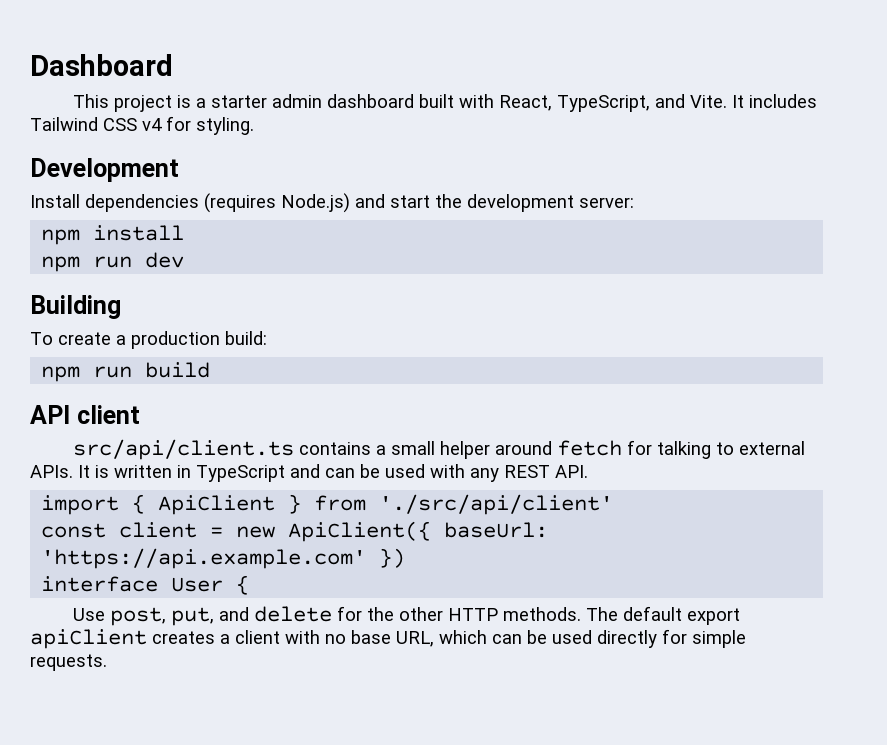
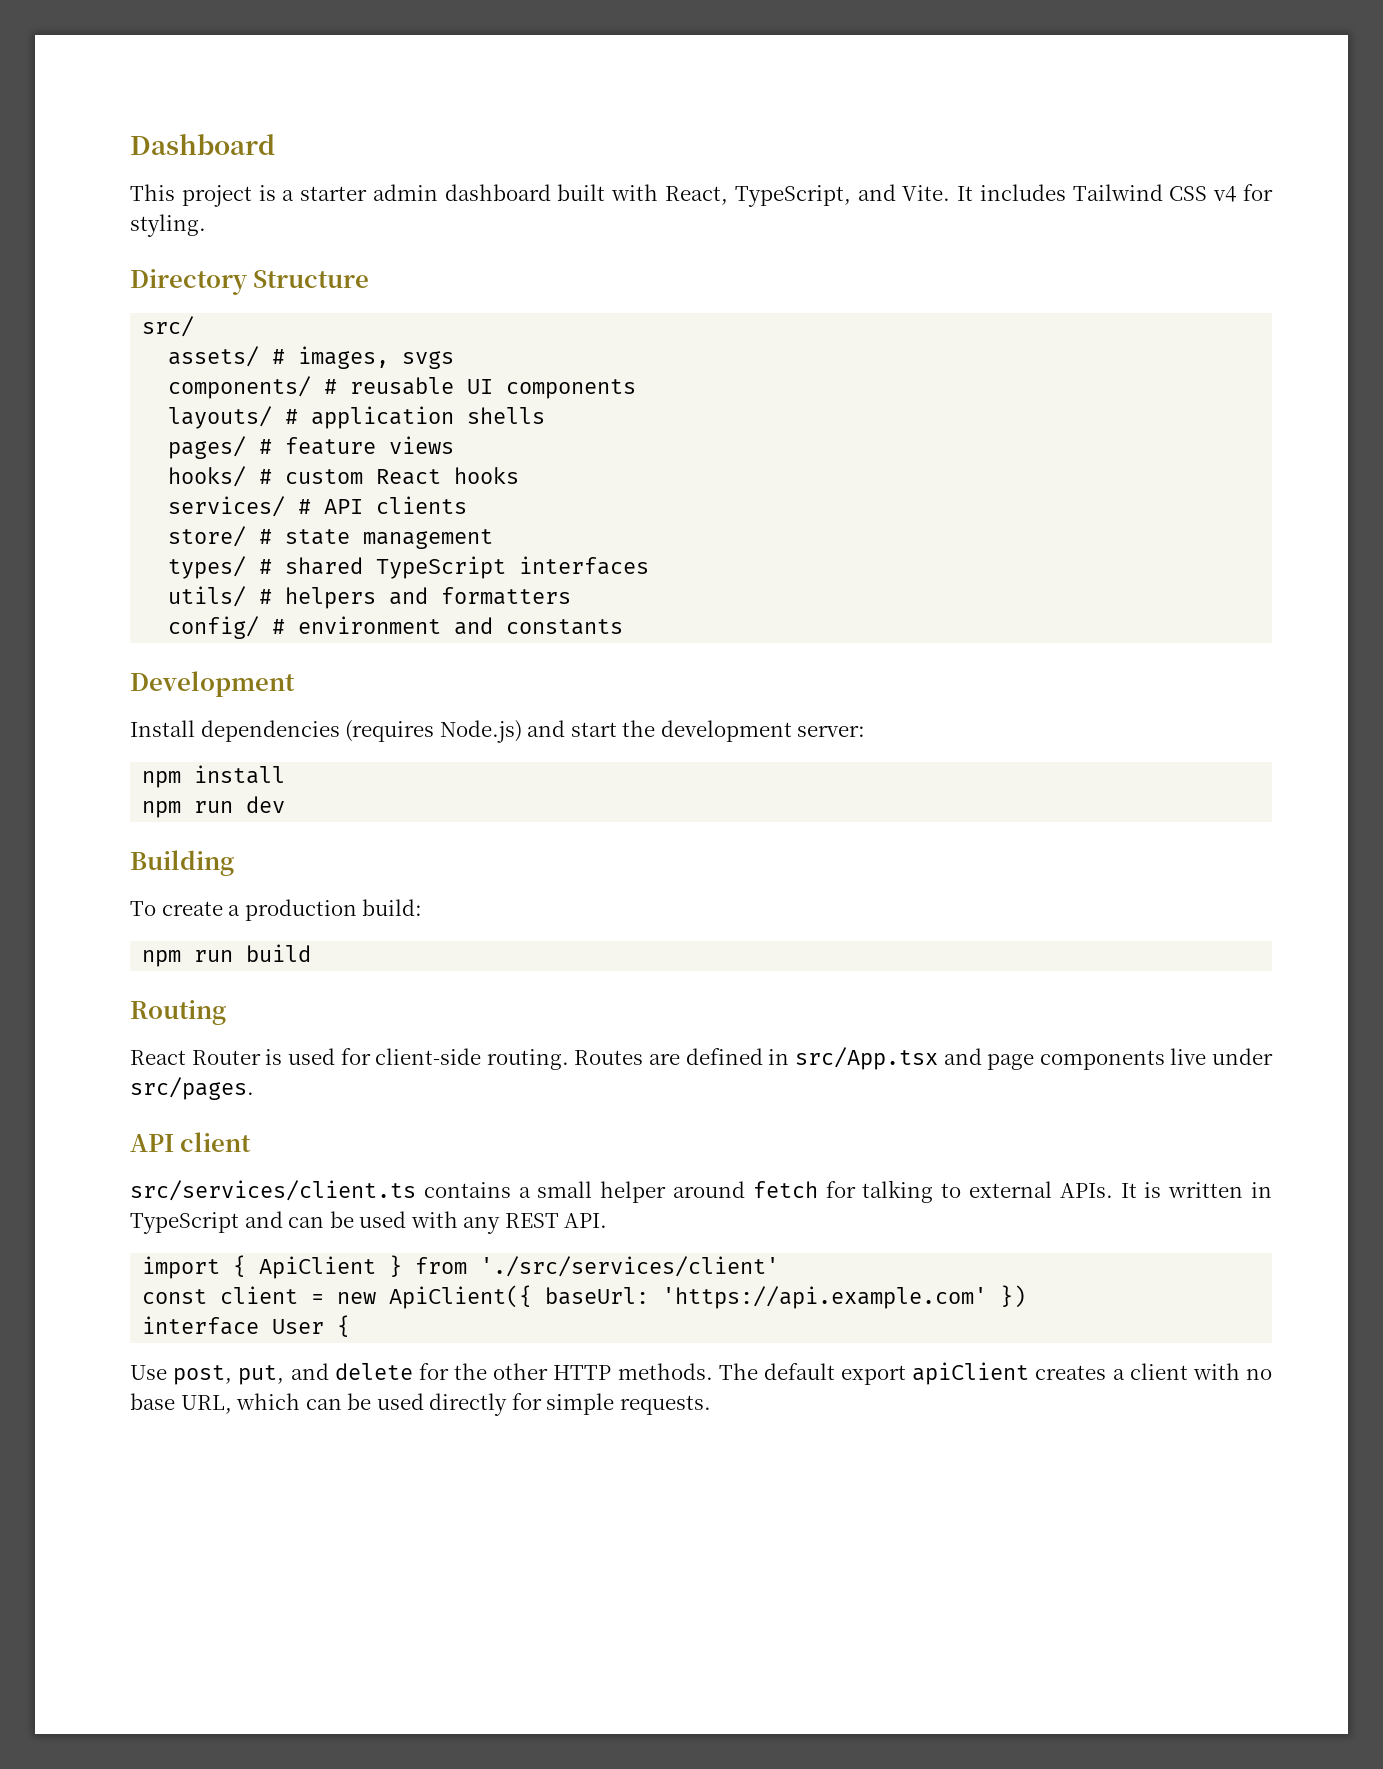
+ Directory Structure
+ src/
+ assets/ # images, svgs
+ components/ # reusable UI components
+ layouts/ # application shells
+ pages/ # feature views
+ hooks/ # custom React hooks
+ services/ # API clients
+ store/ # state management
+ types/ # shared TypeScript interfaces
+ utils/ # helpers and formatters
+ config/ # environment and constants
+ Routing
+ React Router is used for client-side routing. Routes are defined in src/App.tsx and page components live under src/pages.
- src/api/client.ts contains a small helper around fetch for talking to external APIs.
+ src/services/client.ts contains a small helper around fetch for talking to external APIs.
- import { ApiClient } from './src/api/client'
+ import { ApiClient } from './src/services/client'

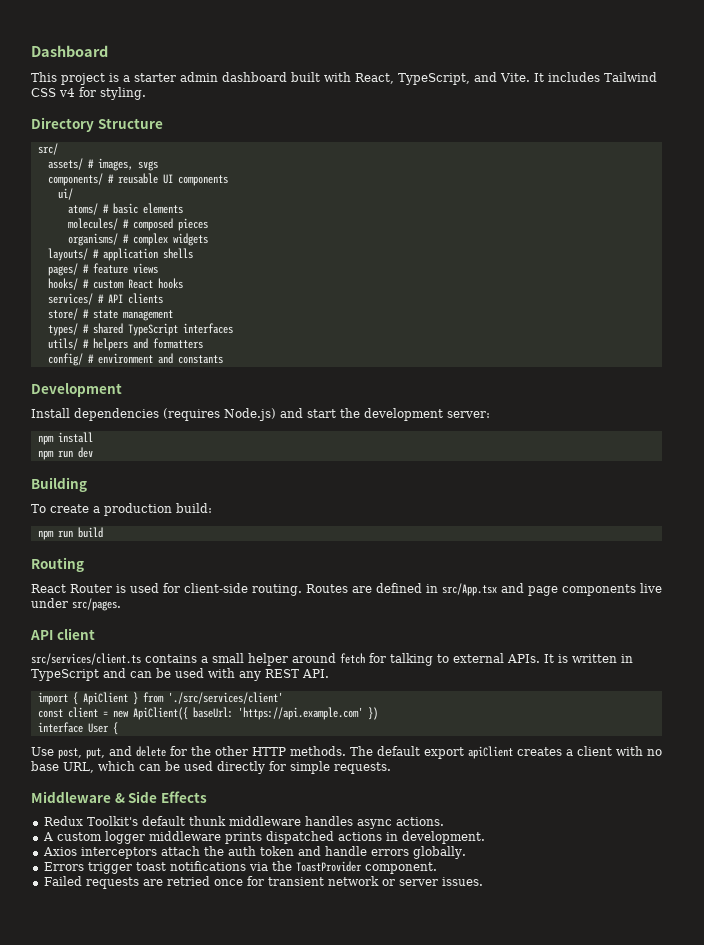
+ ui/
+ atoms/ # basic elements
+ molecules/ # composed pieces
+ organisms/ # complex widgets
+ Middleware & Side Effects
+ Redux Toolkit's default thunk middleware handles async actions.
+ A custom logger middleware prints dispatched actions in development.
+ Axios interceptors attach the auth token and handle errors globally.
+ Errors trigger toast notifications via the ToastProvider component.
+ Failed requests are retried once for transient network or server issues.

